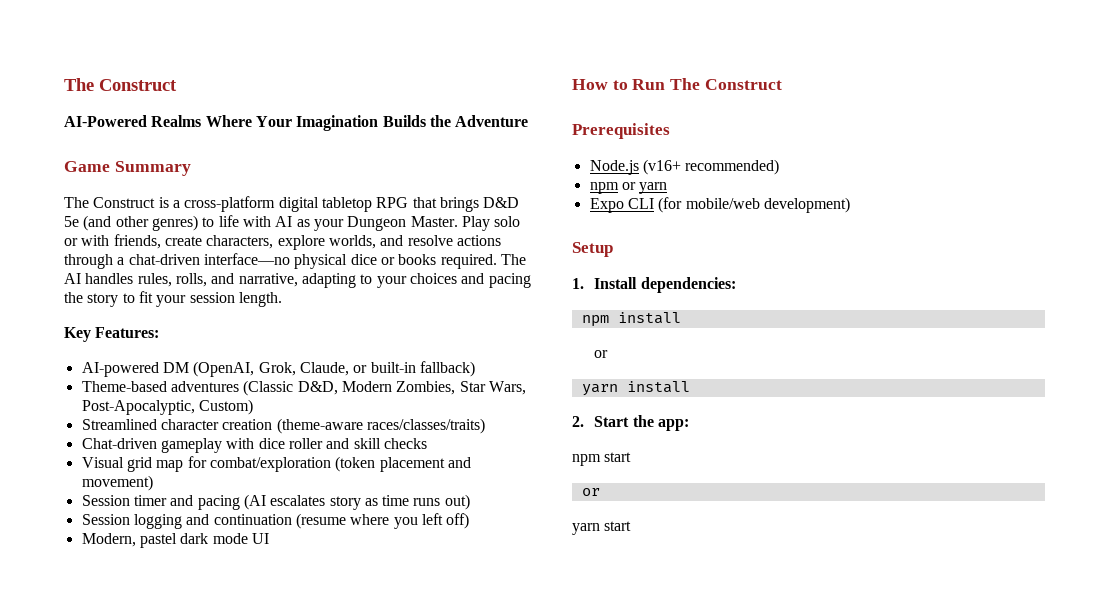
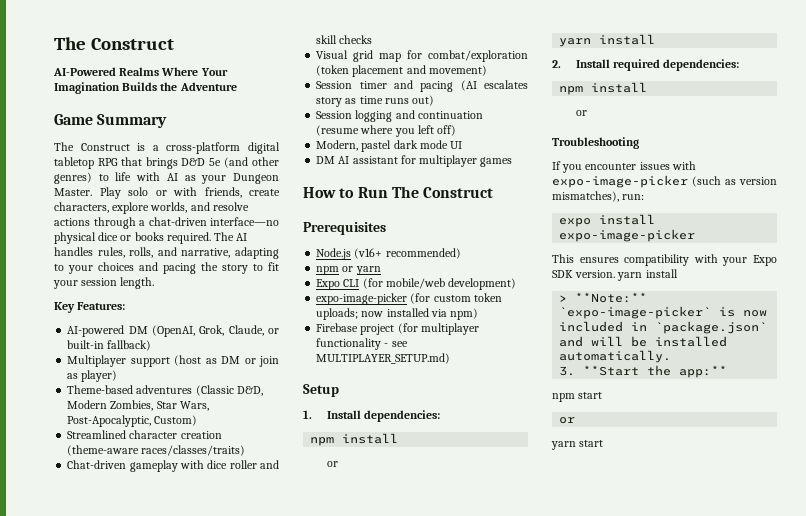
+ Multiplayer support (host as DM or join as player)
+ DM AI assistant for multiplayer games
+ expo-image-picker (for custom token uploads; now installed via npm)
+ Firebase project (for multiplayer functionality - see MULTIPLAYER_SETUP.md)
- 2. Start the app:
+ 2. Install required dependencies:
+ npm install
+ or
+ Troubleshooting
+ If you encounter issues with expo-image-picker (such as version mismatches), run:
+ expo install expo-image-picker
+ This ensures compatibility with your Expo SDK version. yarn install
+ > **Note:** `expo-image-picker` is now included in `package.json` and will be installed automatically.
+ 3. **Start the app:**

